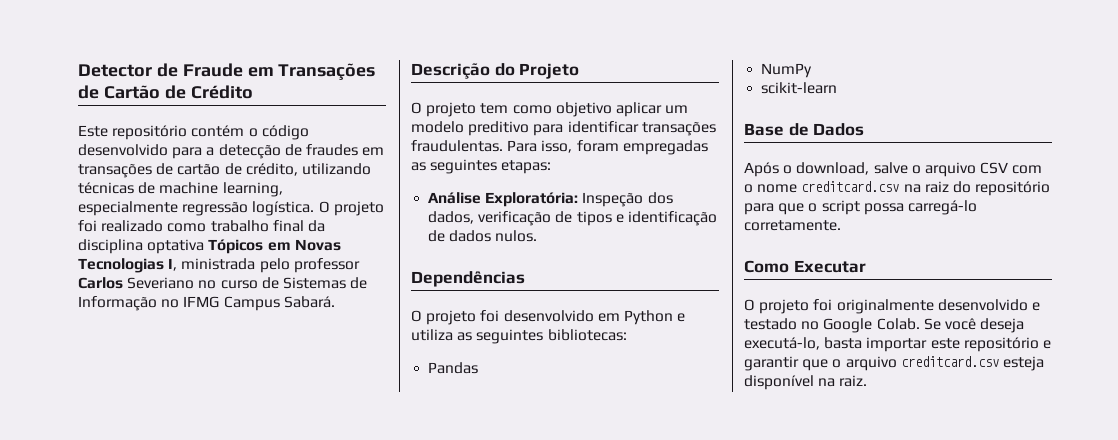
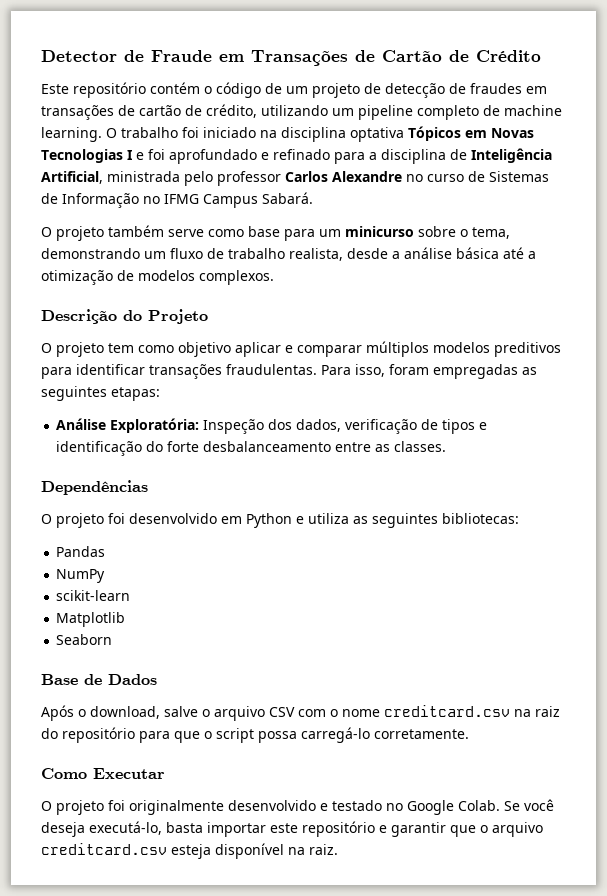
- Este repositório contém o código desenvolvido para a detecção de fraudes em transações de cartão de crédito, utilizando técnicas de machine learning, especialmente regressão logística. O projeto foi realizado como trabalho final da disciplina optativa Tópicos em Novas Tecnologias I, ministrada pelo professor Carlos Severiano no curso de Sistemas de Informação no IFMG Campus Sabará.
+ Este repositório contém o código de um projeto de detecção de fraudes em transações de cartão de crédito, utilizando um pipeline completo de machine learning. O trabalho foi iniciado na disciplina optativa Tópicos em Novas Tecnologias I e foi aprofundado e refinado para a disciplina de Inteligência Artificial, ministrada pelo professor Carlos Alexandre no curso de Sistemas de Informação no IFMG Campus Sabará.
+ O projeto também serve como base para um minicurso sobre o tema, demonstrando um fluxo de trabalho realista, desde a análise básica até a otimização de modelos complexos.
- O projeto tem como objetivo aplicar um modelo preditivo para identificar transações fraudulentas.
+ O projeto tem como objetivo aplicar e comparar múltiplos modelos preditivos para identificar transações fraudulentas.
- Análise Exploratória: Inspeção dos dados, verificação de tipos e identificação de dados nulos.
+ Análise Exploratória: Inspeção dos dados, verificação de tipos e identificação do forte desbalanceamento entre as classes.
+ Matplotlib
+ Seaborn

